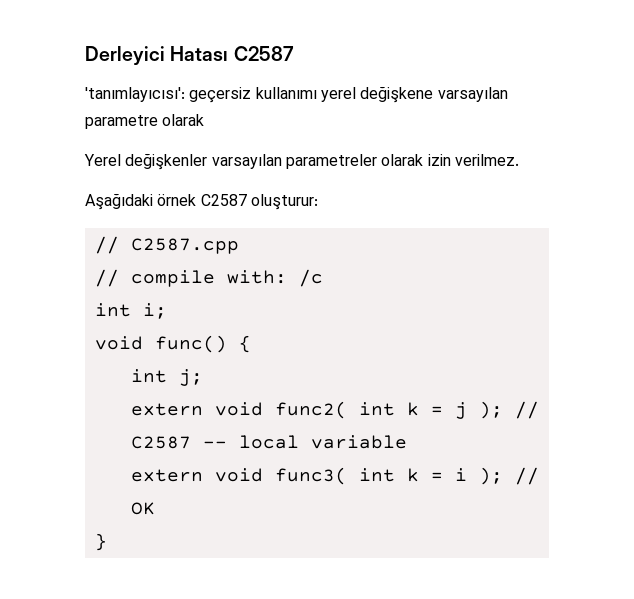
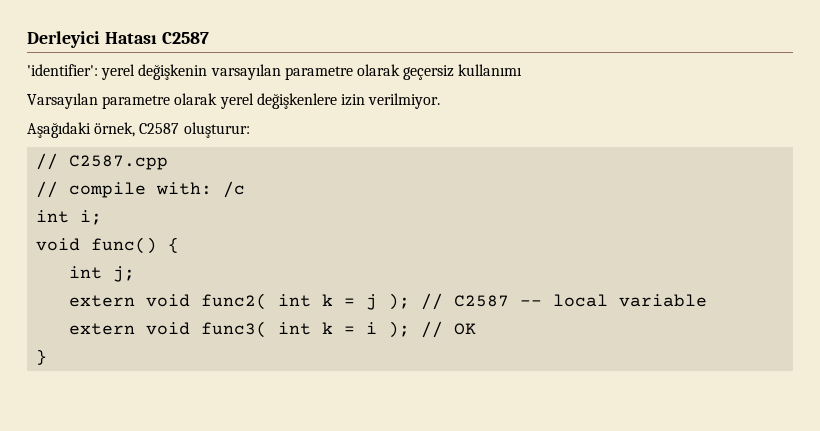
- 'tanımlayıcısı': geçersiz kullanımı yerel değişkene varsayılan parametre olarak
- Yerel değişkenler varsayılan parametreler olarak izin verilmez.
+ 'identifier': yerel değişkenin varsayılan parametre olarak geçersiz kullanımı
+ Varsayılan parametre olarak yerel değişkenlere izin verilmiyor.
- Aşağıdaki örnek C2587 oluşturur:
+ Aşağıdaki örnek, C2587 oluşturur:

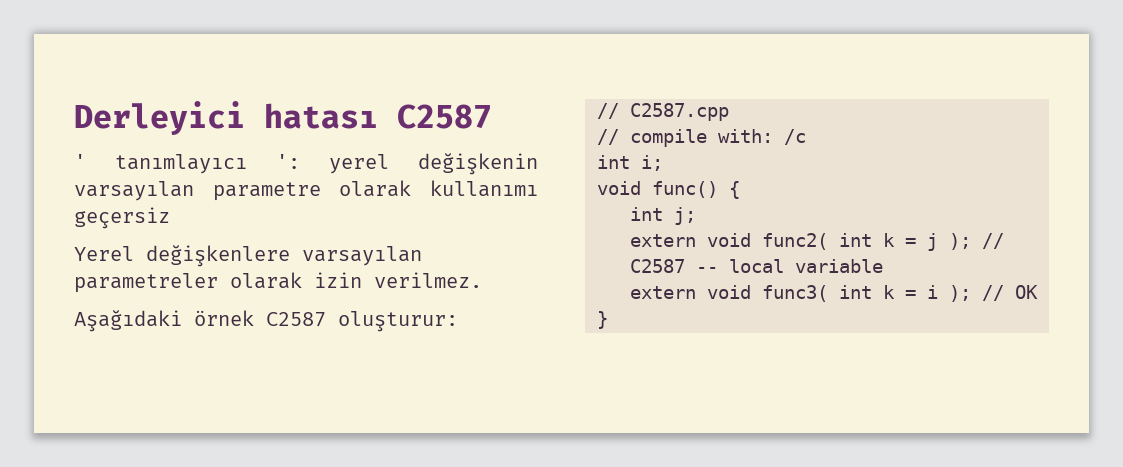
- Derleyici Hatası C2587
+ Derleyici hatası C2587
- 'identifier': yerel değişkenin varsayılan parametre olarak geçersiz kullanımı
- Varsayılan parametre olarak yerel değişkenlere izin verilmiyor.
+ ' tanımlayıcı ': yerel değişkenin varsayılan parametre olarak kullanımı geçersiz
+ Yerel değişkenlere varsayılan parametreler olarak izin verilmez.
- Aşağıdaki örnek, C2587 oluşturur:
+ Aşağıdaki örnek C2587 oluşturur:

